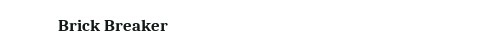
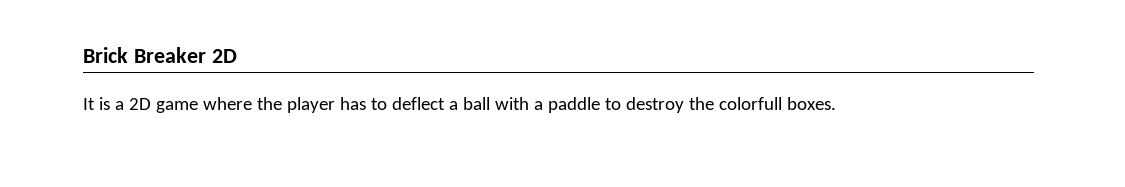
- Brick Breaker
+ Brick Breaker 2D
+ It is a 2D game where the player has to deflect a ball with a paddle to destroy the colorfull boxes.

